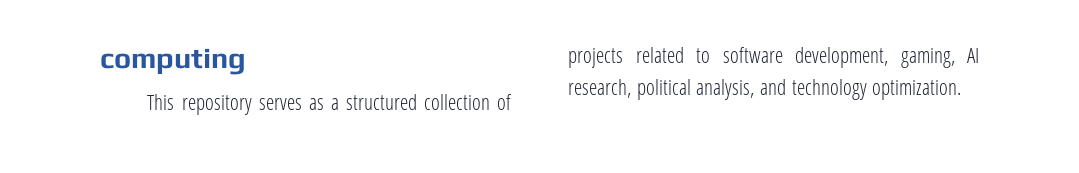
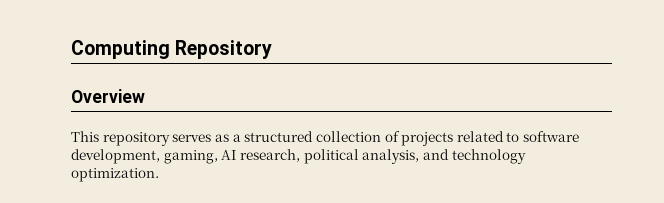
- computing
+ Computing Repository
+ Overview

